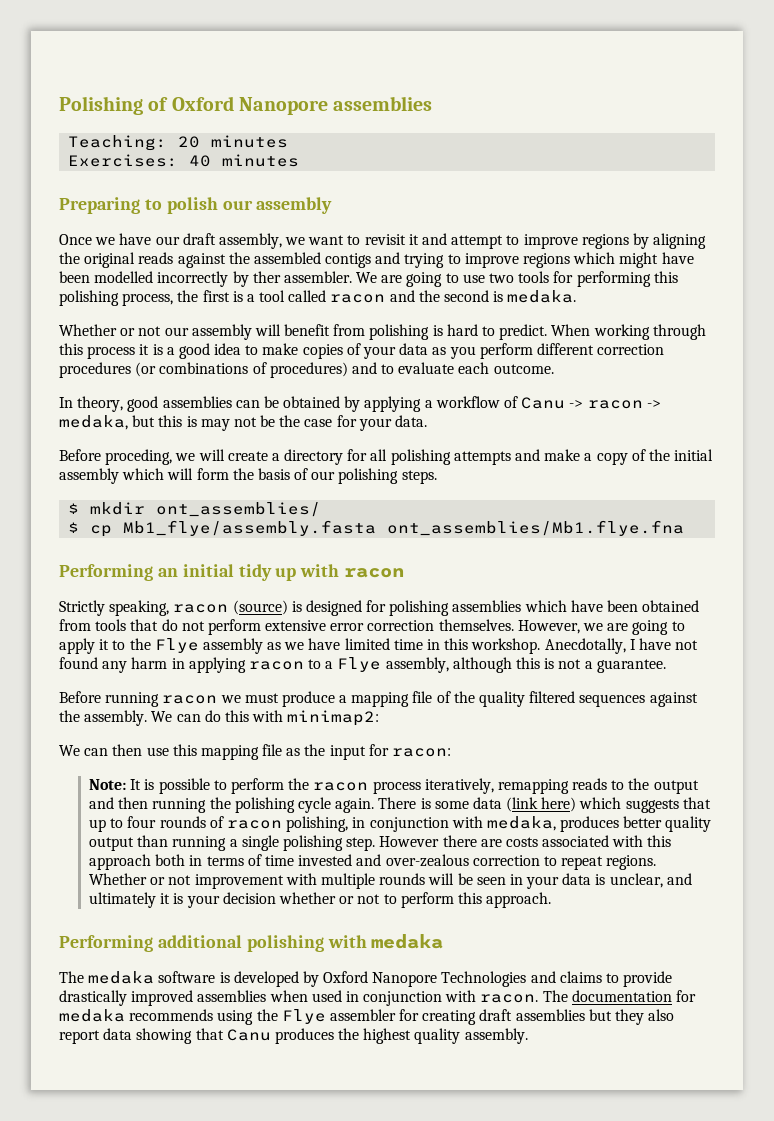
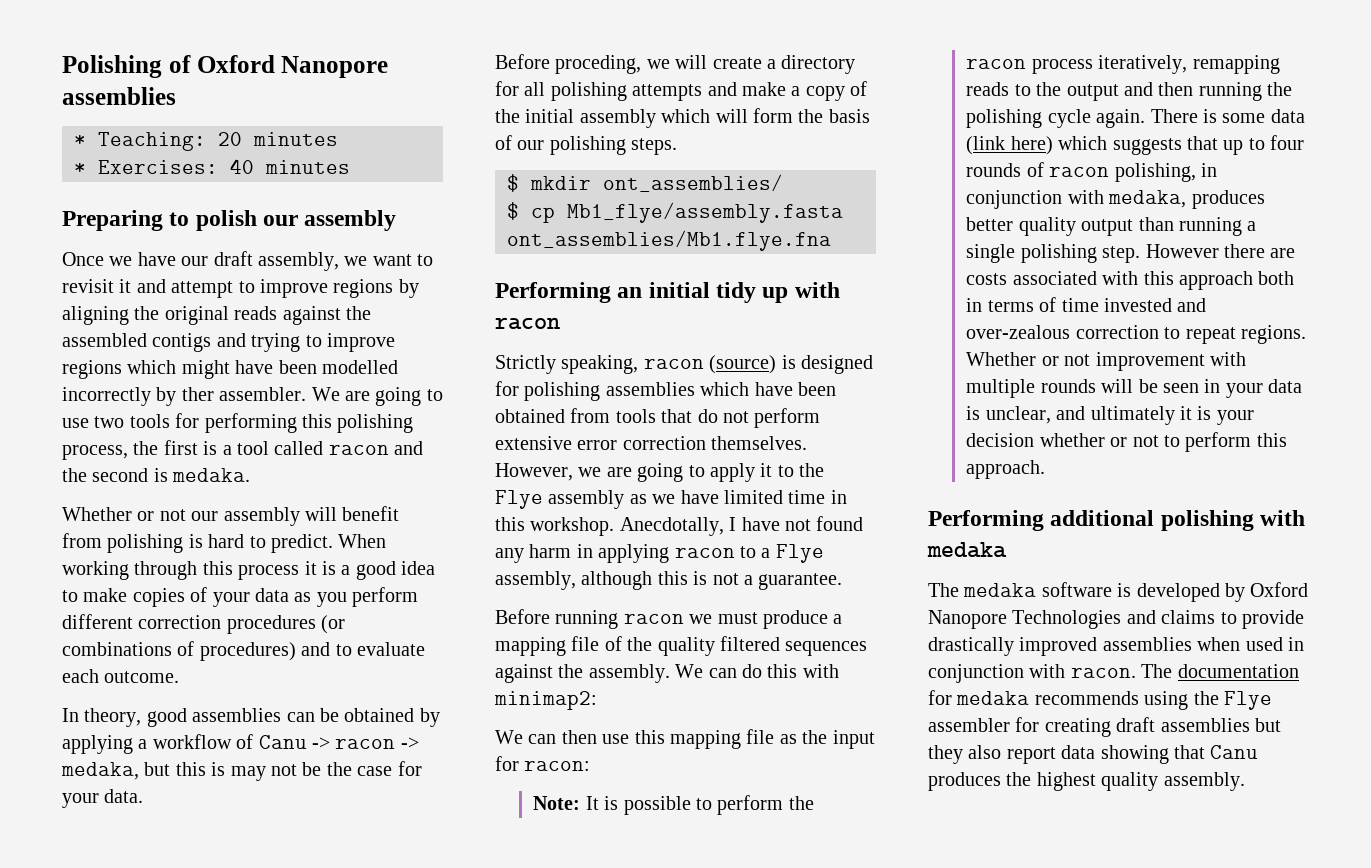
- Teaching: 20 minutes
+ * Teaching: 20 minutes
- Exercises: 40 minutes
+ * Exercises: 40 minutes

